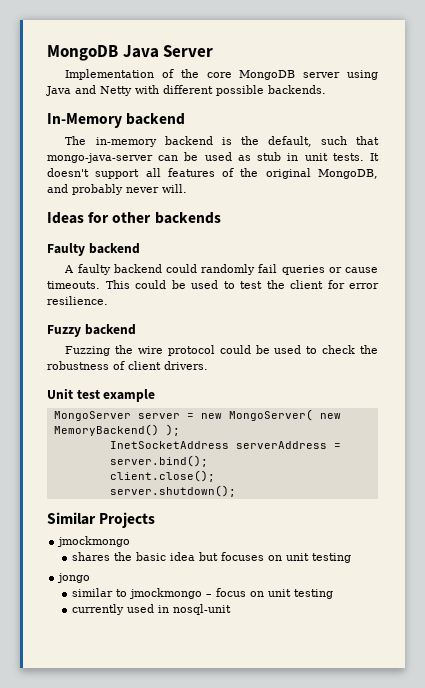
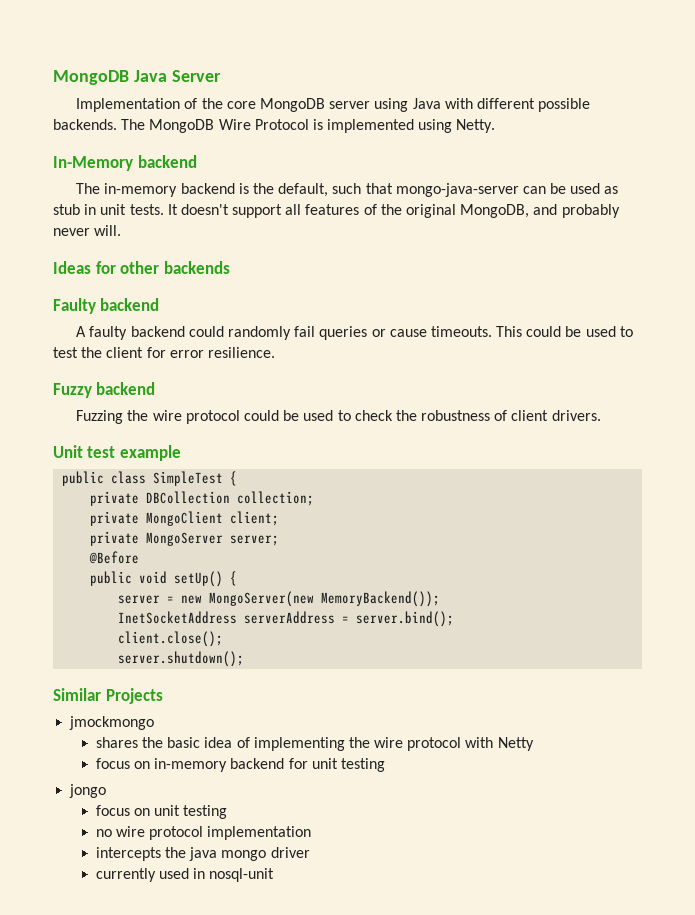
- Implementation of the core MongoDB server using Java and Netty with different possible backends.
+ Implementation of the core MongoDB server using Java with different possible backends. The MongoDB Wire Protocol is implemented using Netty.
- MongoServer server = new MongoServer( new MemoryBackend() );
+ public class SimpleTest {
+ private DBCollection collection;
+ private MongoClient client;
+ private MongoServer server;
+ @Before
+ public void setUp() {
+ server = new MongoServer(new MemoryBackend());
- shares the basic idea but focuses on unit testing
+ shares the basic idea of implementing the wire protocol with Netty
+ focus on in-memory backend for unit testing
- similar to jmockmongo – focus on unit testing
+ focus on unit testing
+ no wire protocol implementation
+ intercepts the java mongo driver

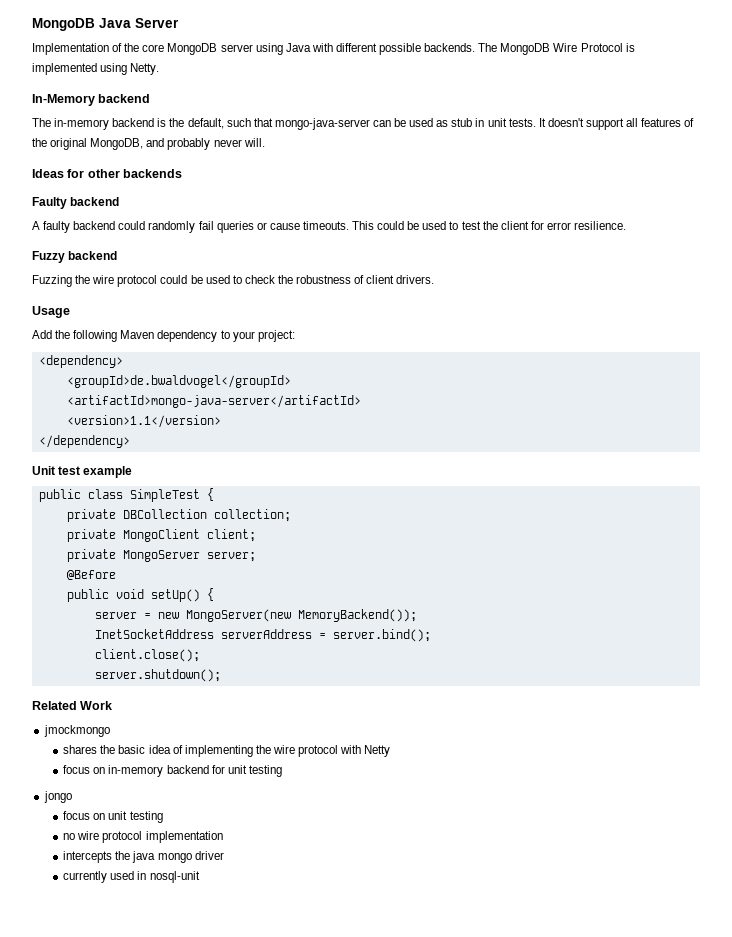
+ Usage
+ Add the following Maven dependency to your project:
+ <dependency>
+ <groupId>de.bwaldvogel</groupId>
+ <artifactId>mongo-java-server</artifactId>
+ <version>1.1</version>
+ </dependency>
- Similar Projects
+ Related Work

